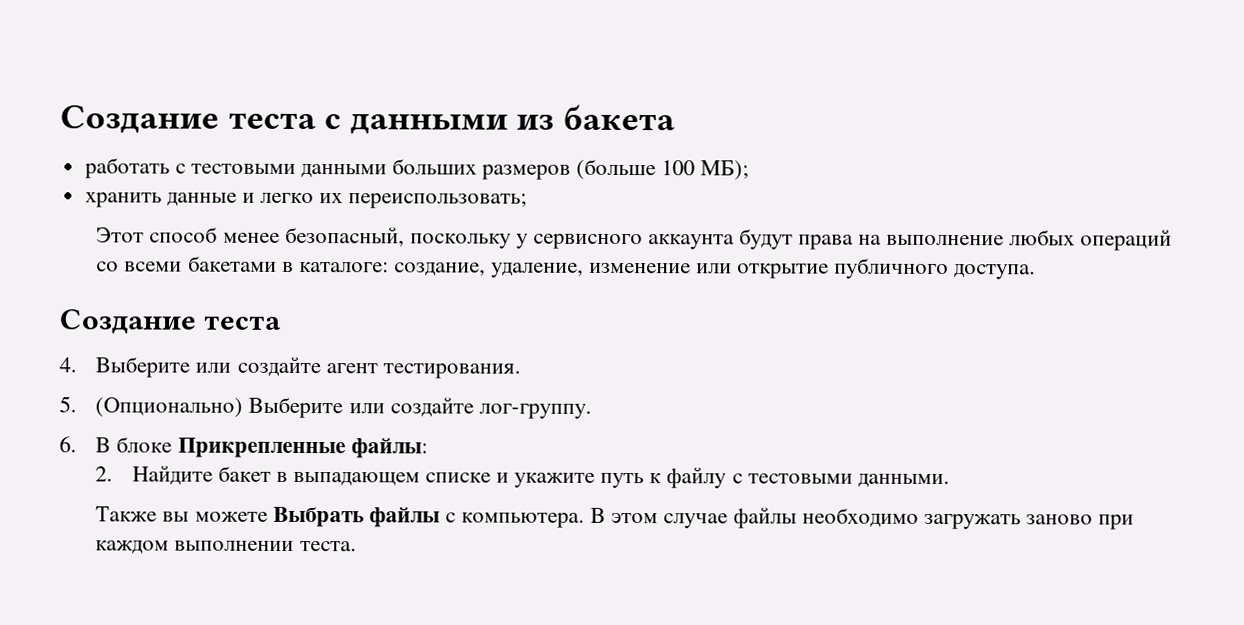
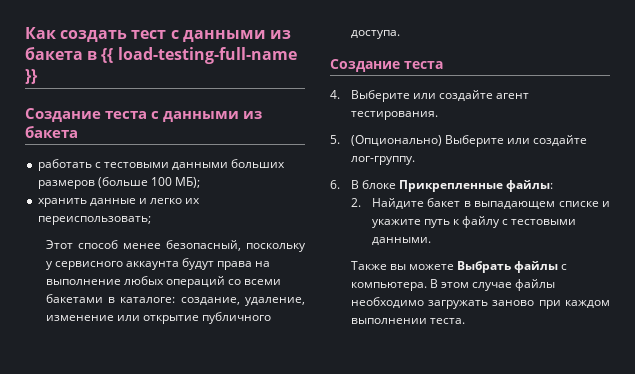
+ Как создать тест с данными из бакета в {{ load-testing-full-name }}

